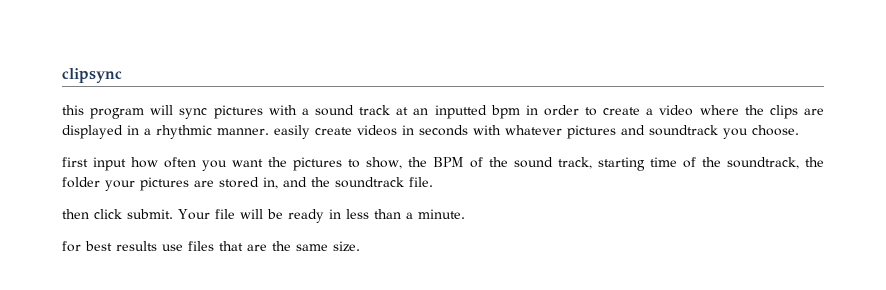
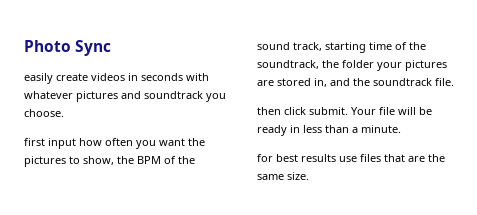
- clipsync
- this program will sync pictures with a sound track at an inputted bpm in order to create a video where the clips are displayed in a rhythmic manner. easily create videos in seconds with whatever pictures and soundtrack you choose.
+ Photo Sync
+ easily create videos in seconds with whatever pictures and soundtrack you choose.

